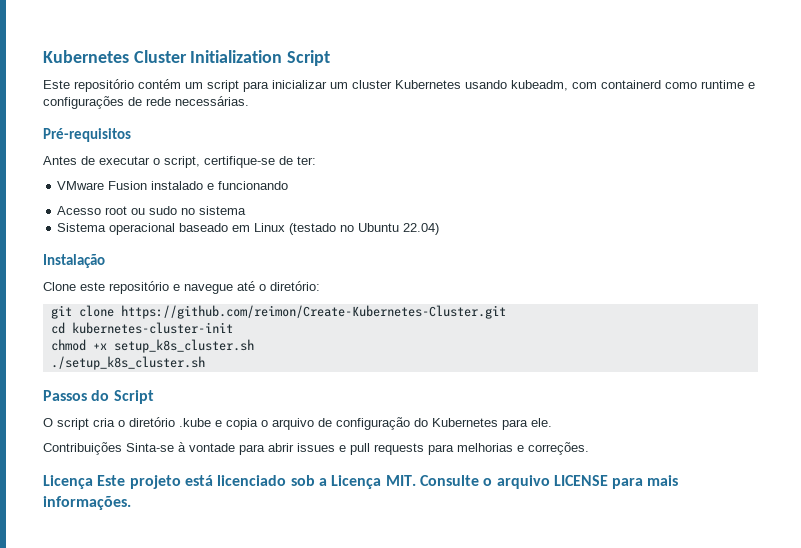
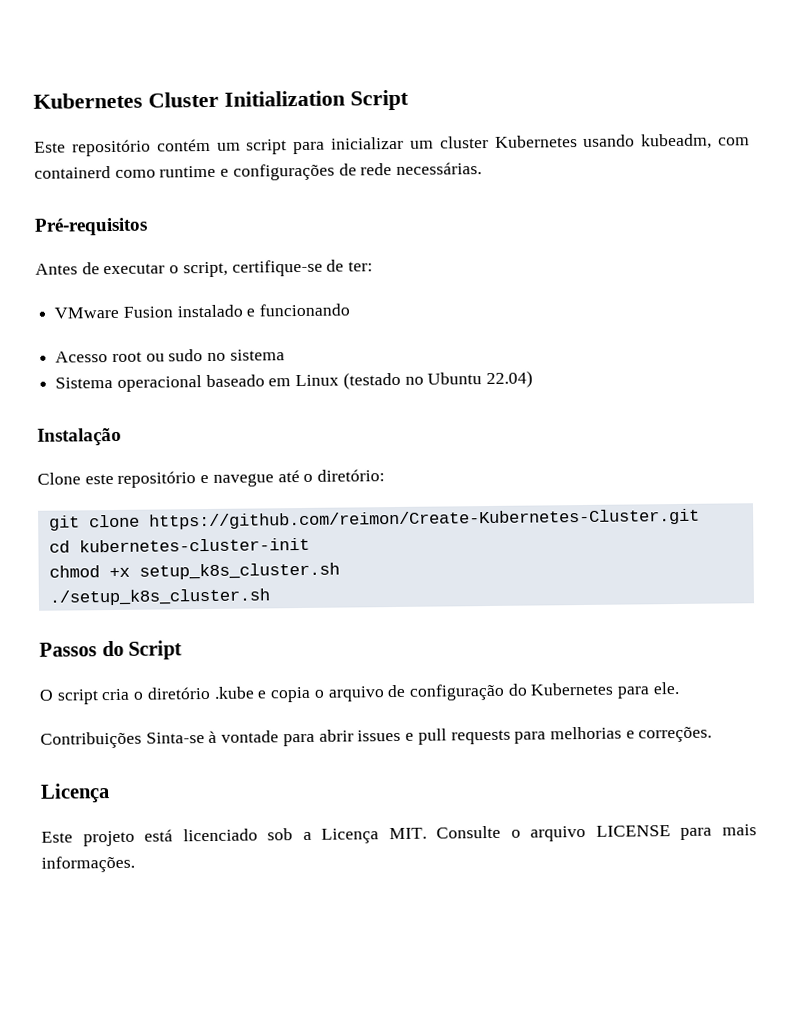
  Contribuições Sinta-se à vontade para abrir issues e pull requests para melhorias e correções.
- Licença Este projeto está licenciado sob a Licença MIT. Consulte o arquivo LICENSE para mais informações.
+ Licença
+ Este projeto está licenciado sob a Licença MIT. Consulte o arquivo LICENSE para mais informações.

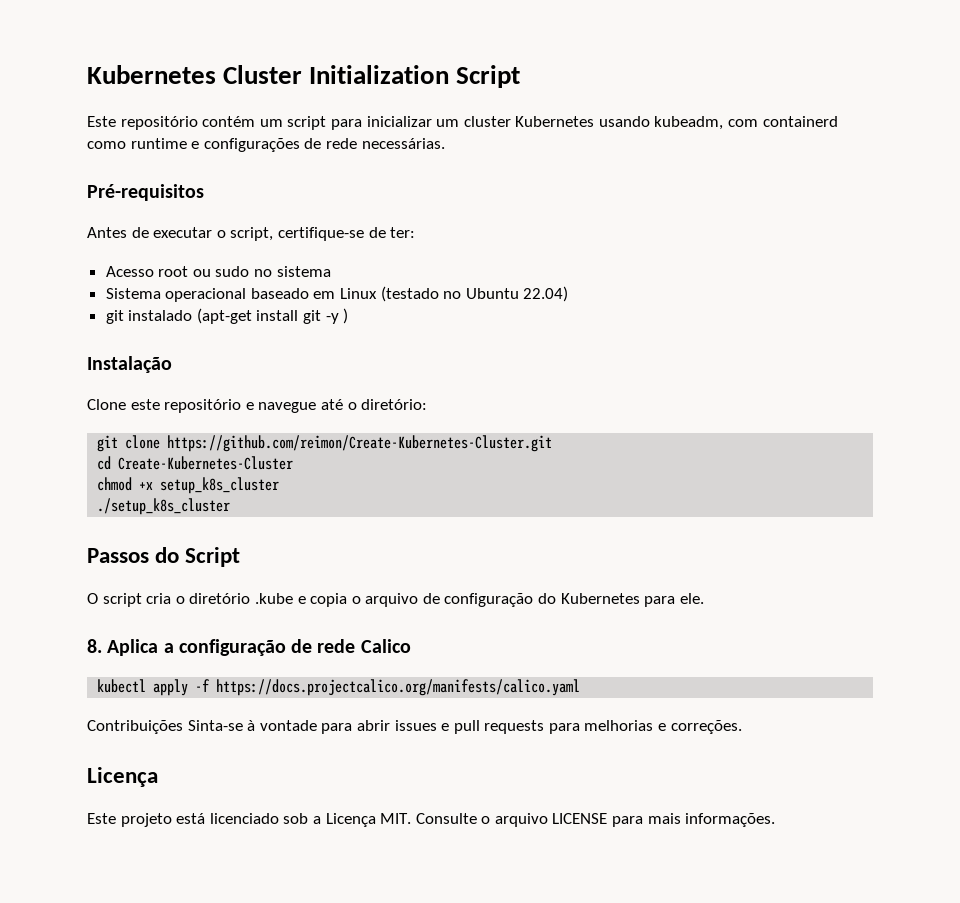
- VMware Fusion instalado e funcionando
+ git instalado (apt-get install git -y )
- cd kubernetes-cluster-init
+ cd Create-Kubernetes-Cluster
- chmod +x setup_k8s_cluster.sh
- ./setup_k8s_cluster.sh
+ chmod +x setup_k8s_cluster
+ ./setup_k8s_cluster
+ 8. Aplica a configuração de rede Calico
+ kubectl apply -f https://docs.projectcalico.org/manifests/calico.yaml

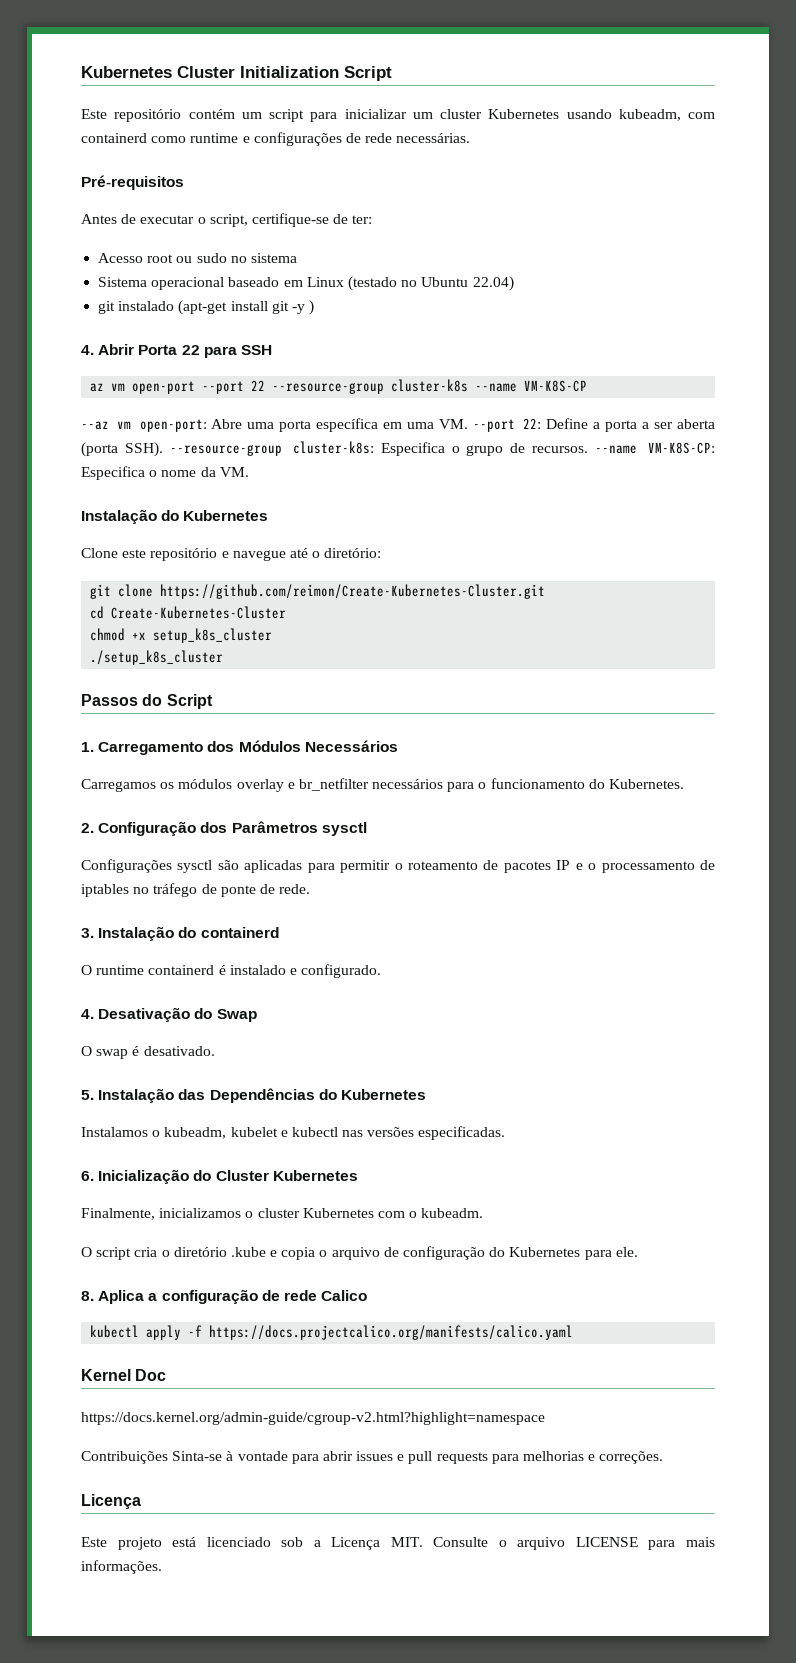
- Instalação
+ 4. Abrir Porta 22 para SSH
+ az vm open-port --port 22 --resource-group cluster-k8s --name VM-K8S-CP
+ --az vm open-port: Abre uma porta específica em uma VM. --port 22: Define a porta a ser aberta (porta SSH). --resource-group cluster-k8s: Especifica o grupo de recursos. --name VM-K8S-CP: Especifica o nome da VM.
+ Instalação do Kubernetes
+ 1. Carregamento dos Módulos Necessários
+ Carregamos os módulos overlay e br_netfilter necessários para o funcionamento do Kubernetes.
+ 2. Configuração dos Parâmetros sysctl
+ Configurações sysctl são aplicadas para permitir o roteamento de pacotes IP e o processamento de iptables no tráfego de ponte de rede.
+ 3. Instalação do containerd
+ O runtime containerd é instalado e configurado.
+ 4. Desativação do Swap
+ O swap é desativado.
+ 5. Instalação das Dependências do Kubernetes
+ Instalamos o kubeadm, kubelet e kubectl nas versões especificadas.
+ 6. Inicialização do Cluster Kubernetes
+ Finalmente, inicializamos o cluster Kubernetes com o kubeadm.
+ Kernel Doc
+ https://docs.kernel.org/admin-guide/cgroup-v2.html?highlight=namespace

